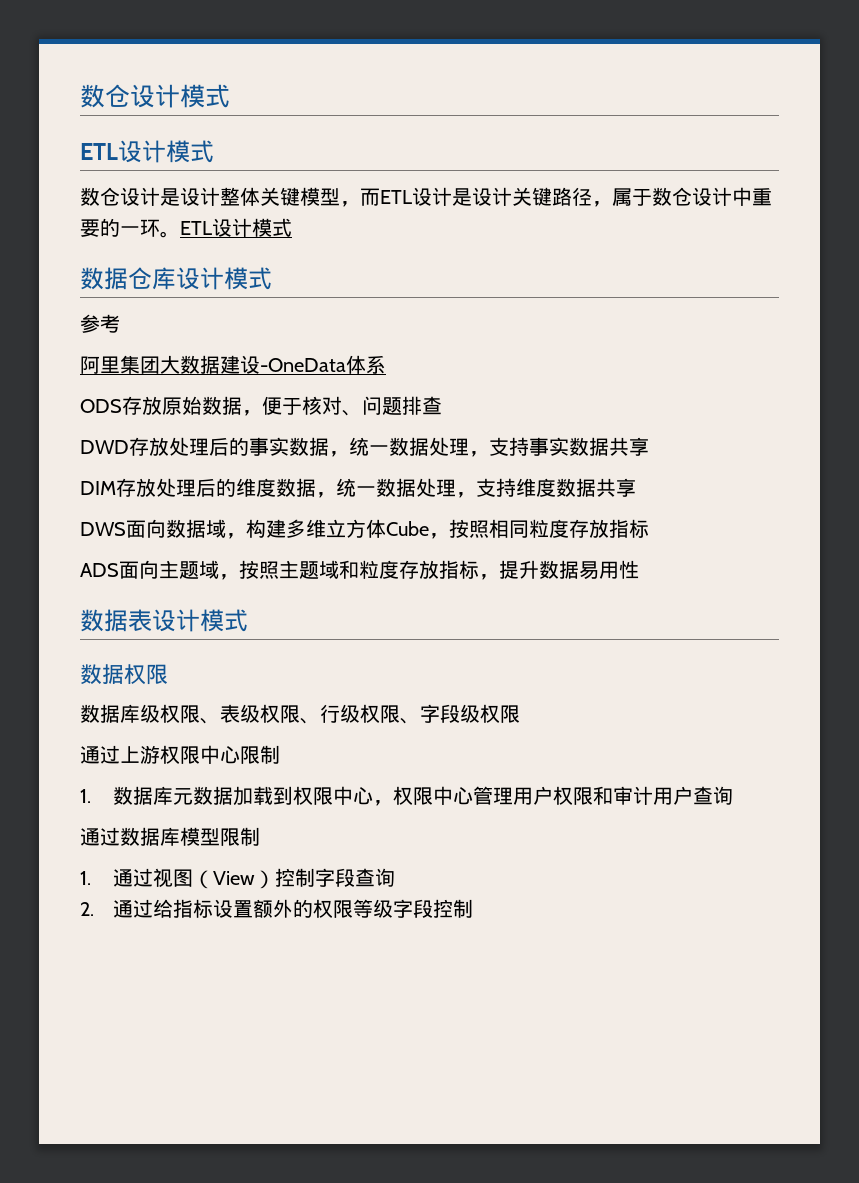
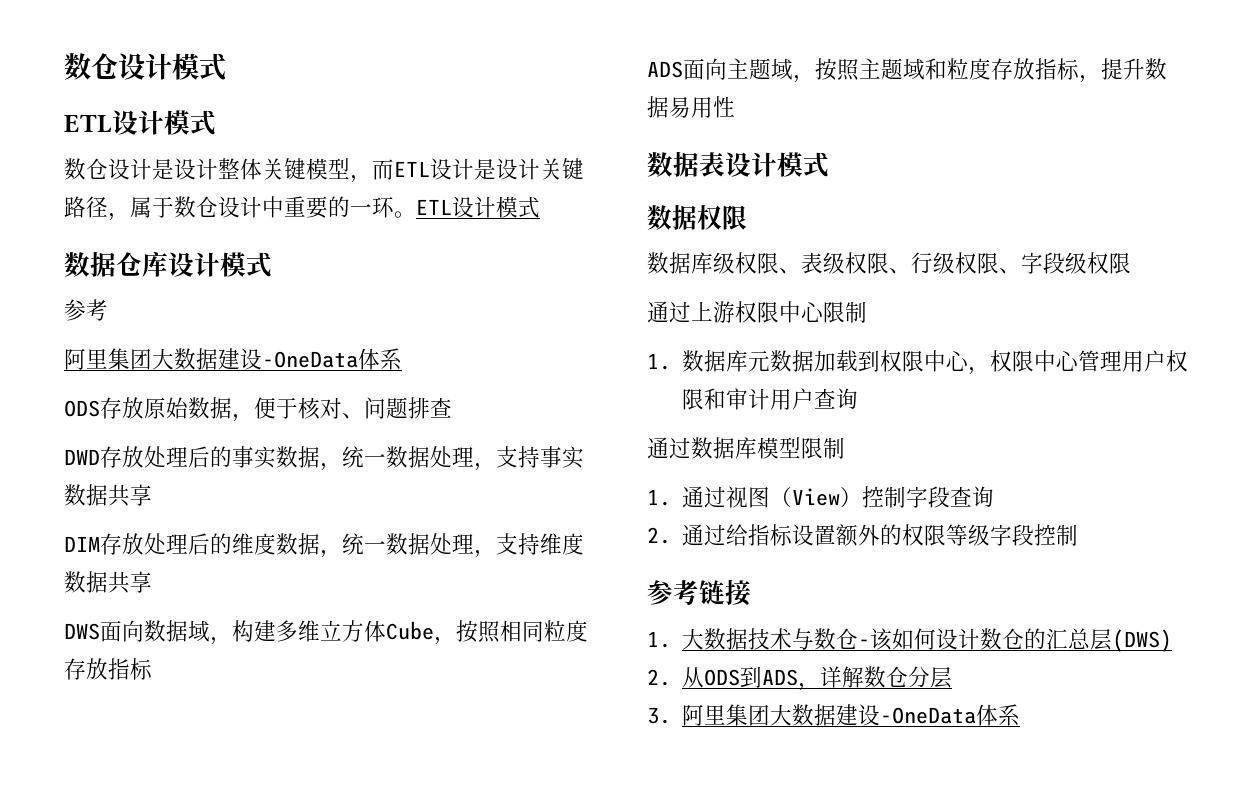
+ 参考链接
+ 1.大数据技术与数仓-该如何设计数仓的汇总层(DWS)
+ 2.从ODS到ADS，详解数仓分层
+ 3.阿里集团大数据建设-OneData体系

